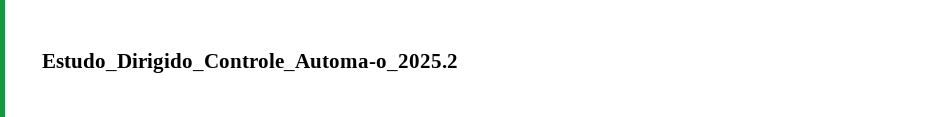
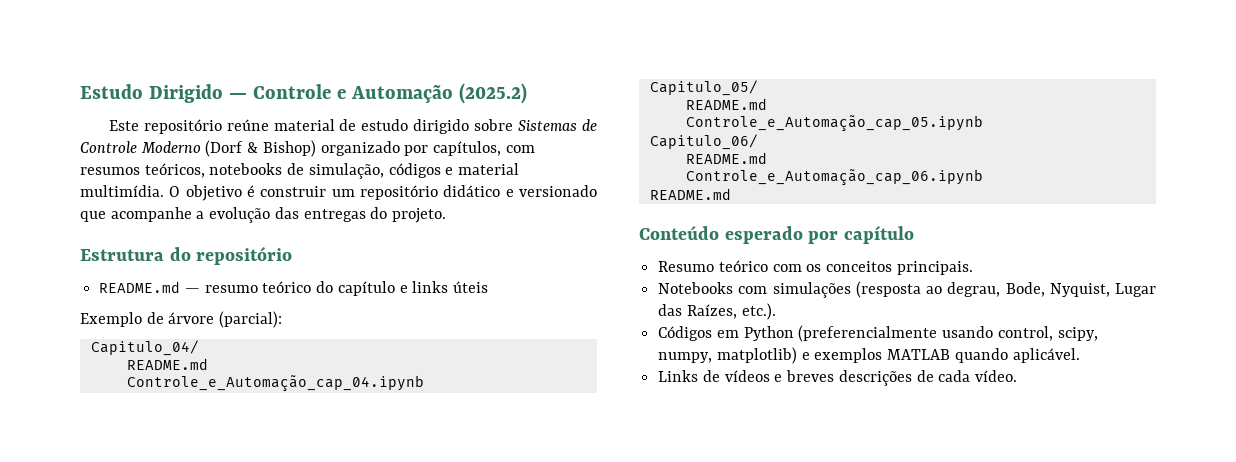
- Estudo_Dirigido_Controle_Automa-o_2025.2
+ Estudo Dirigido — Controle e Automação (2025.2)
+ Este repositório reúne material de estudo dirigido sobre Sistemas de Controle Moderno (Dorf & Bishop) organizado por capítulos, com resumos teóricos, notebooks de simulação, códigos e material multimídia. O objetivo é construir um repositório didático e versionado que acompanhe a evolução das entregas do projeto.
+ Estrutura do repositório
+ README.md — resumo teórico do capítulo e links úteis
+ Exemplo de árvore (parcial):
+ Capitulo_04/
+ README.md
+ Controle_e_Automação_cap_04.ipynb
+ Capitulo_05/
+ README.md
+ Controle_e_Automação_cap_05.ipynb
+ Capitulo_06/
+ README.md
+ Controle_e_Automação_cap_06.ipynb
+ README.md
+ Conteúdo esperado por capítulo
+ Resumo teórico com os conceitos principais.
+ Notebooks com simulações (resposta ao degrau, Bode, Nyquist, Lugar das Raízes, etc.).
+ Códigos em Python (preferencialmente usando control, scipy, numpy, matplotlib) e exemplos MATLAB quando aplicável.
+ Links de vídeos e breves descrições de cada vídeo.

